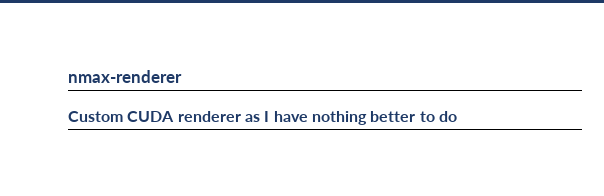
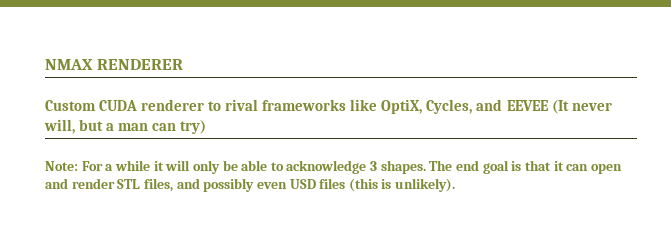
- nmax-renderer
+ NMAX RENDERER
- Custom CUDA renderer as I have nothing better to do
+ Custom CUDA renderer to rival frameworks like OptiX, Cycles, and EEVEE (It never will, but a man can try)
+ Note: For a while it will only be able to acknowledge 3 shapes. The end goal is that it can open and render STL files, and possibly even USD files (this is unlikely).

